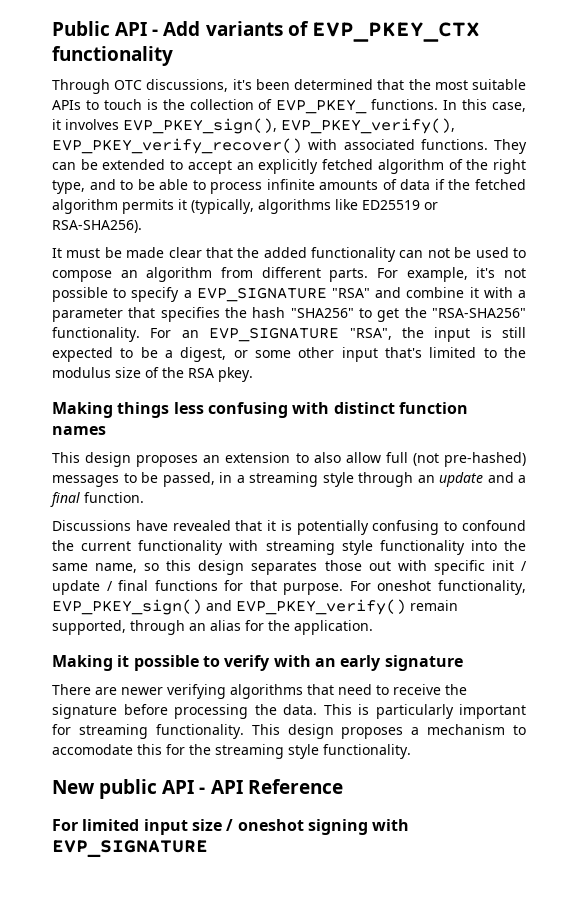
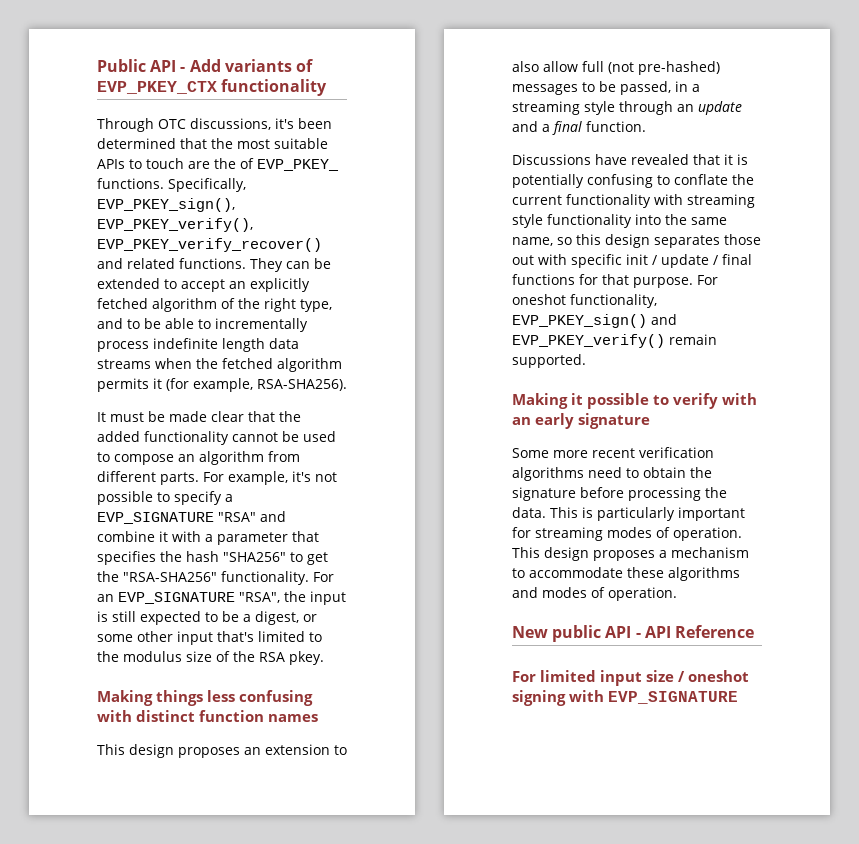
- Through OTC discussions, it's been determined that the most suitable APIs to touch is the collection of EVP_PKEY_ functions. In this case, it involves EVP_PKEY_sign(), EVP_PKEY_verify(), EVP_PKEY_verify_recover() with associated functions.
+ Through OTC discussions, it's been determined that the most suitable APIs to touch are the of EVP_PKEY_ functions. Specifically, EVP_PKEY_sign(), EVP_PKEY_verify(), EVP_PKEY_verify_recover() and related functions.
- They can be extended to accept an explicitly fetched algorithm of the right type, and to be able to process infinite amounts of data if the fetched algorithm permits it (typically, algorithms like ED25519 or RSA-SHA256).
+ They can be extended to accept an explicitly fetched algorithm of the right type, and to be able to incrementally process indefinite length data streams when the fetched algorithm permits it (for example, RSA-SHA256).
- It must be made clear that the added functionality can not be used to compose an algorithm from different parts.
+ It must be made clear that the added functionality cannot be used to compose an algorithm from different parts.
- Discussions have revealed that it is potentially confusing to confound the current functionality with streaming style functionality into the same name, so this design separates those out with specific init / update / final functions for that purpose.
+ Discussions have revealed that it is potentially confusing to conflate the current functionality with streaming style functionality into the same name, so this design separates those out with specific init / update / final functions for that purpose.
- For oneshot functionality, EVP_PKEY_sign() and EVP_PKEY_verify() remain supported, through an alias for the application.
+ For oneshot functionality, EVP_PKEY_sign() and EVP_PKEY_verify() remain supported.
- There are newer verifying algorithms that need to receive the signature before processing the data.
+ Some more recent verification algorithms need to obtain the signature before processing the data.
- This is particularly important for streaming functionality.
+ This is particularly important for streaming modes of operation.
- This design proposes a mechanism to accomodate this for the streaming style functionality.
+ This design proposes a mechanism to accommodate these algorithms and modes of operation.

